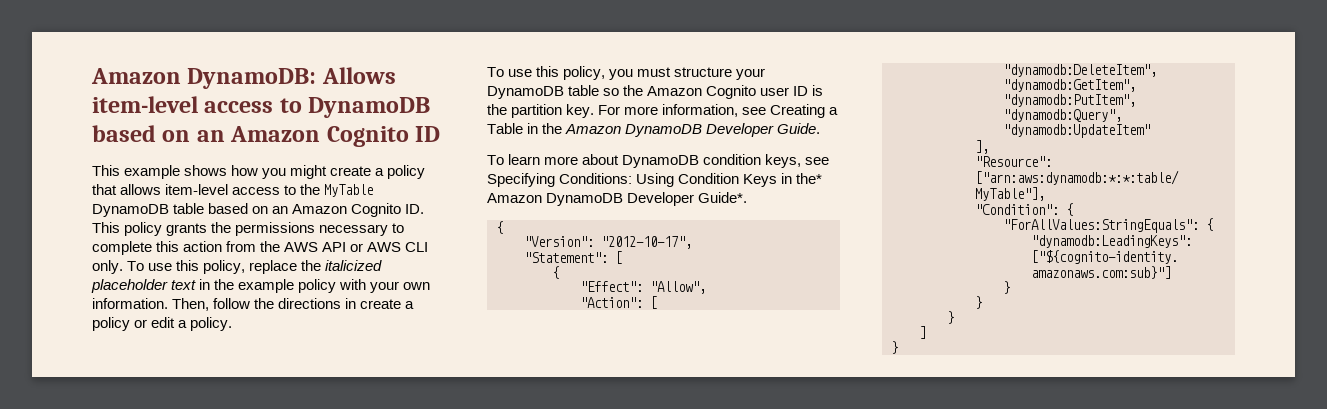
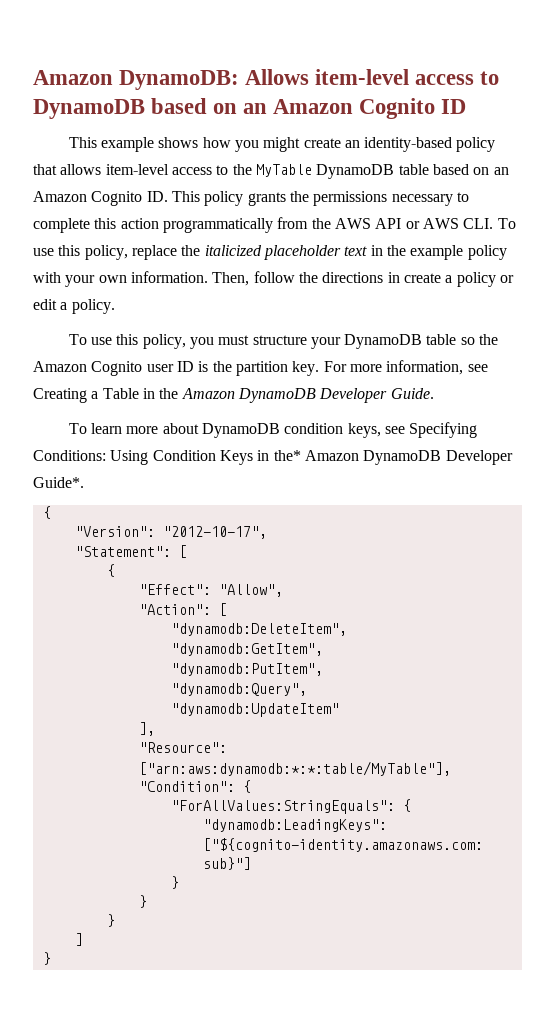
- This example shows how you might create a policy that allows item-level access to the MyTable DynamoDB table based on an Amazon Cognito ID. This policy grants the permissions necessary to complete this action from the AWS API or AWS CLI only. To use this policy, replace the italicized placeholder text in the example policy with your own information.
+ This example shows how you might create an identity-based policy that allows item-level access to the MyTable DynamoDB table based on an Amazon Cognito ID. This policy grants the permissions necessary to complete this action programmatically from the AWS API or AWS CLI. To use this policy, replace the italicized placeholder text in the example policy with your own information.

